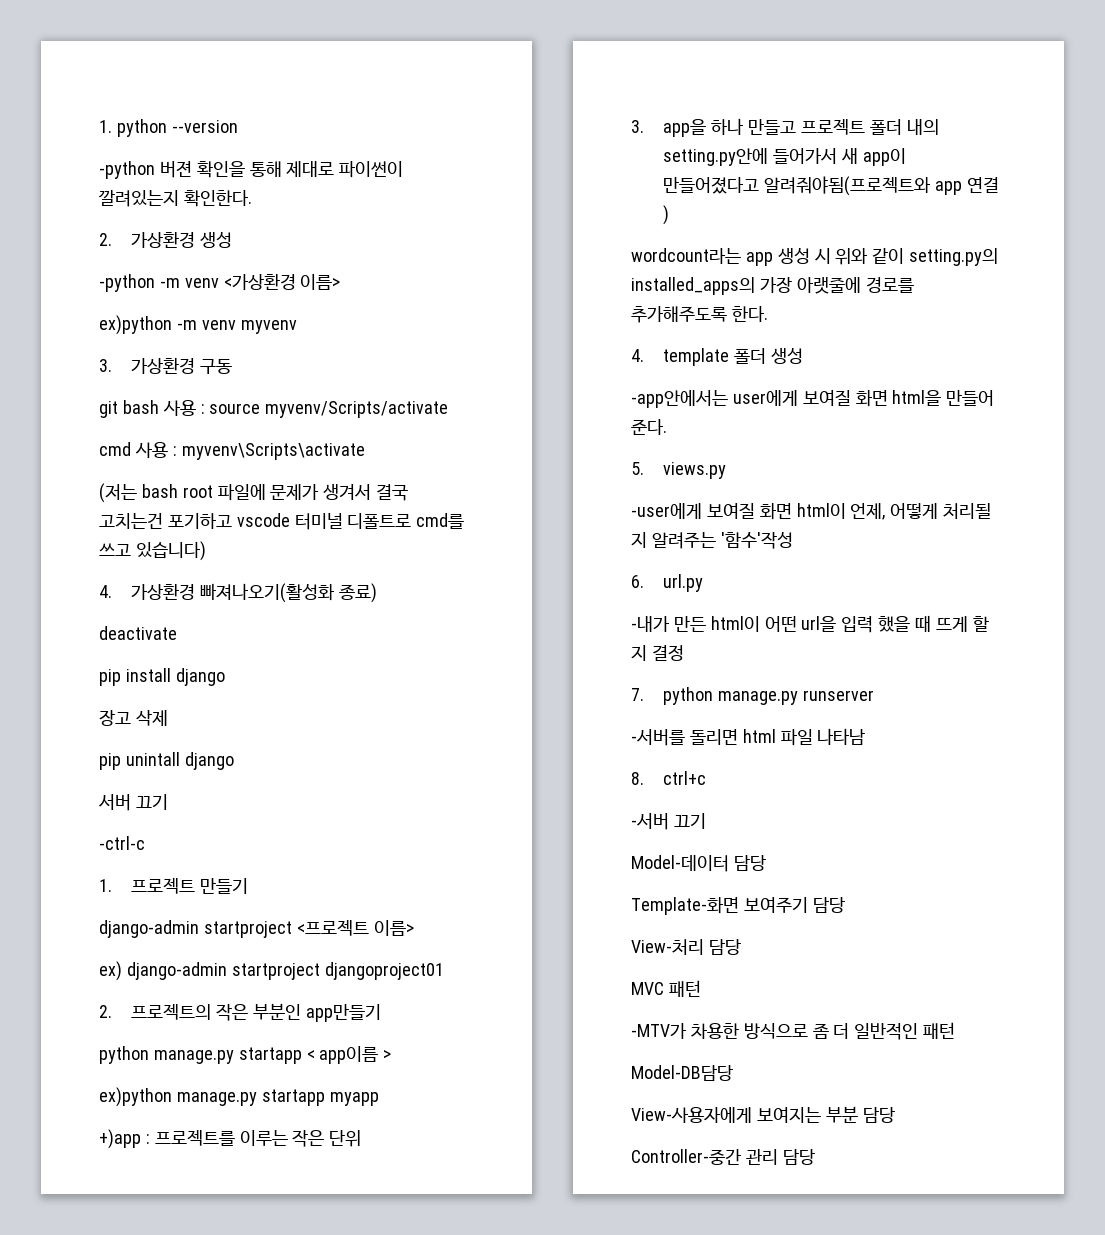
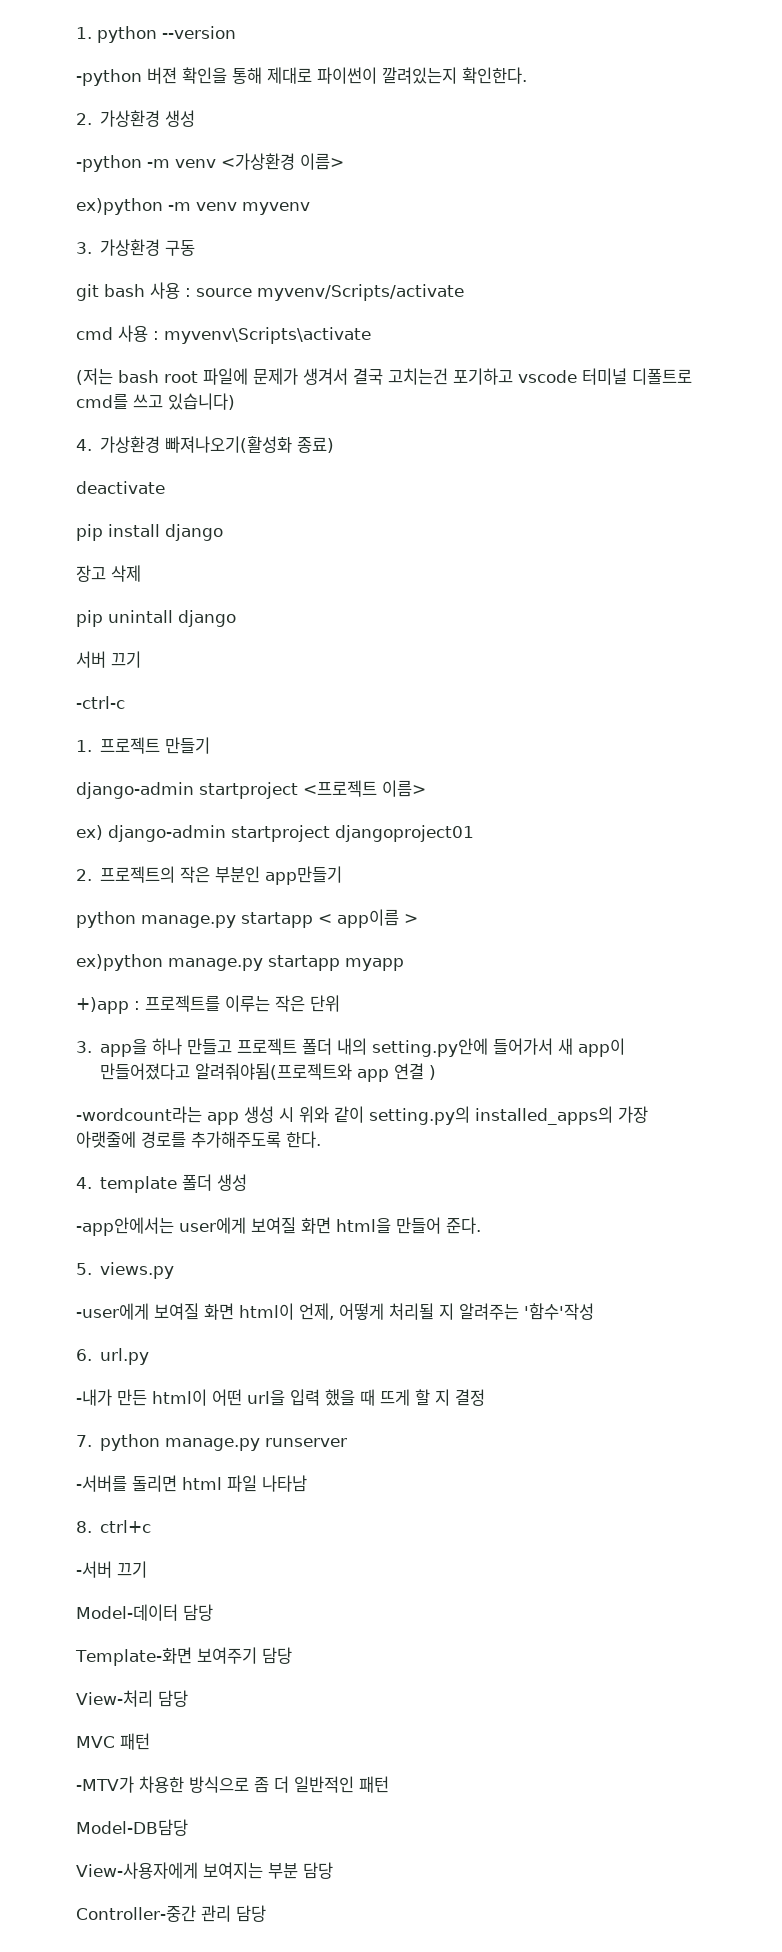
- wordcount라는 app 생성 시 위와 같이 setting.py의 installed_apps의 가장 아랫줄에 경로를 추가해주도록 한다.
+ -wordcount라는 app 생성 시 위와 같이 setting.py의 installed_apps의 가장 아랫줄에 경로를 추가해주도록 한다.

